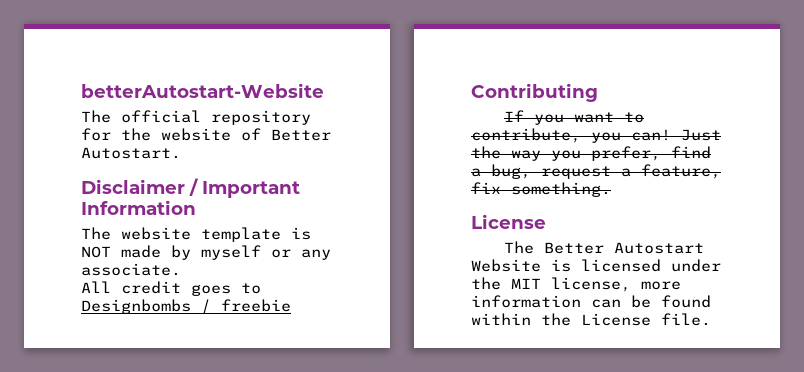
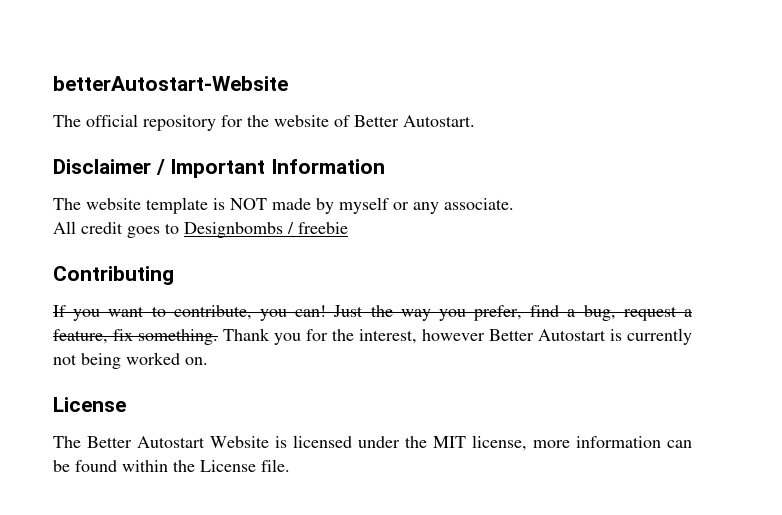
+ Thank you for the interest, however Better Autostart is currently not being worked on.

